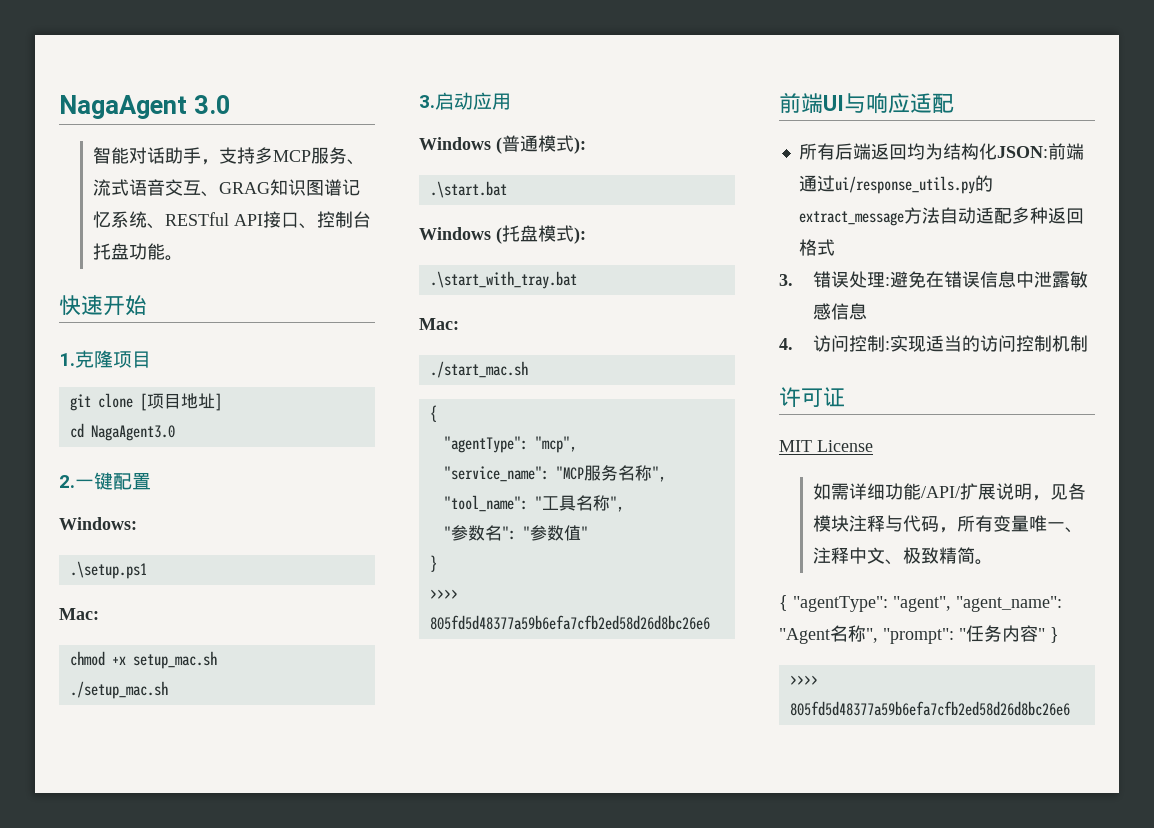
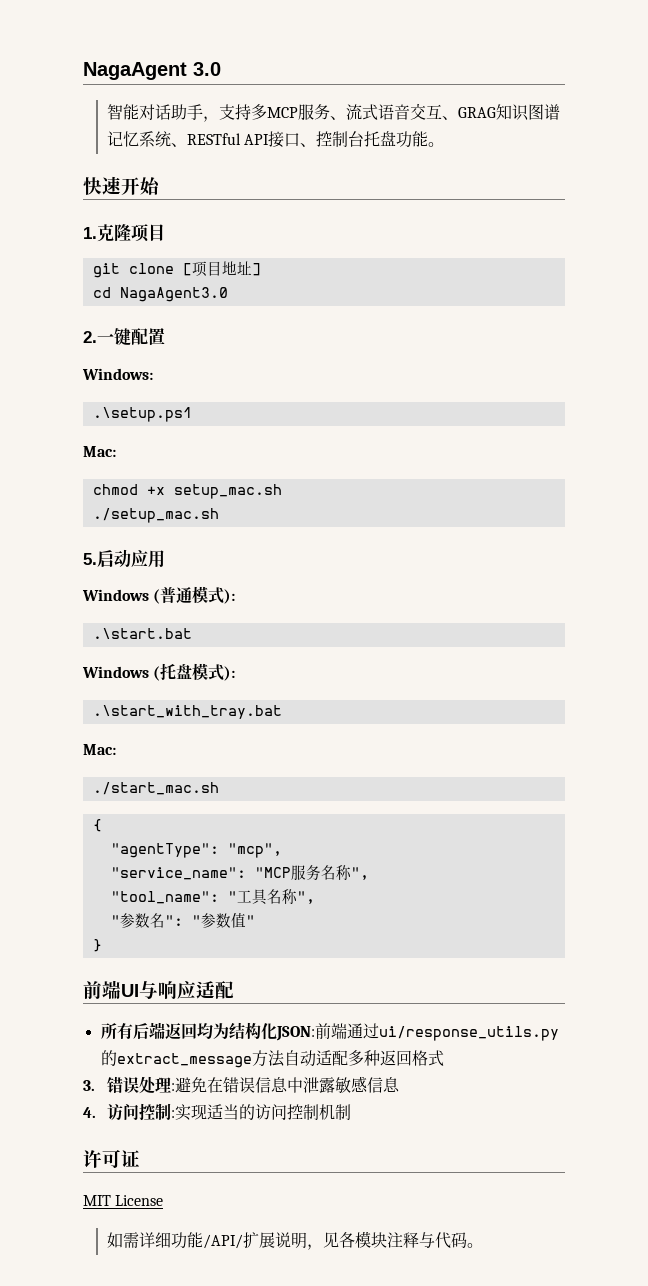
- 3.启动应用
+ 5.启动应用
  "参数名": "参数值"
  }
- >>>> 805fd5d48377a59b6efa7cfb2ed58d26d8bc26e6
- 如需详细功能/API/扩展说明，见各模块注释与代码，所有变量唯一、注释中文、极致精简。
- { "agentType": "agent", "agent_name": "Agent名称", "prompt": "任务内容" }
- >>>> 805fd5d48377a59b6efa7cfb2ed58d26d8bc26e6
+ 如需详细功能/API/扩展说明，见各模块注释与代码。

